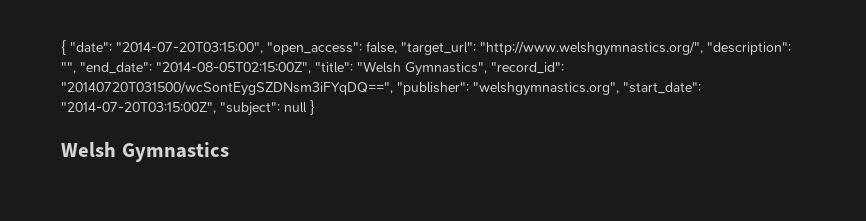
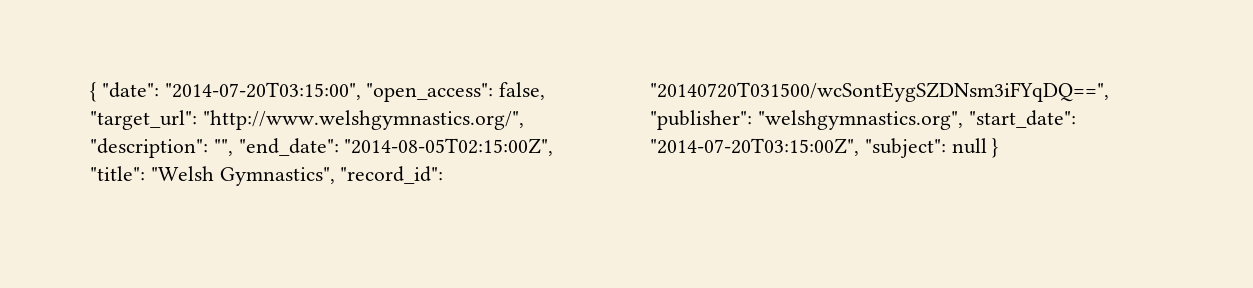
- Welsh Gymnastics

